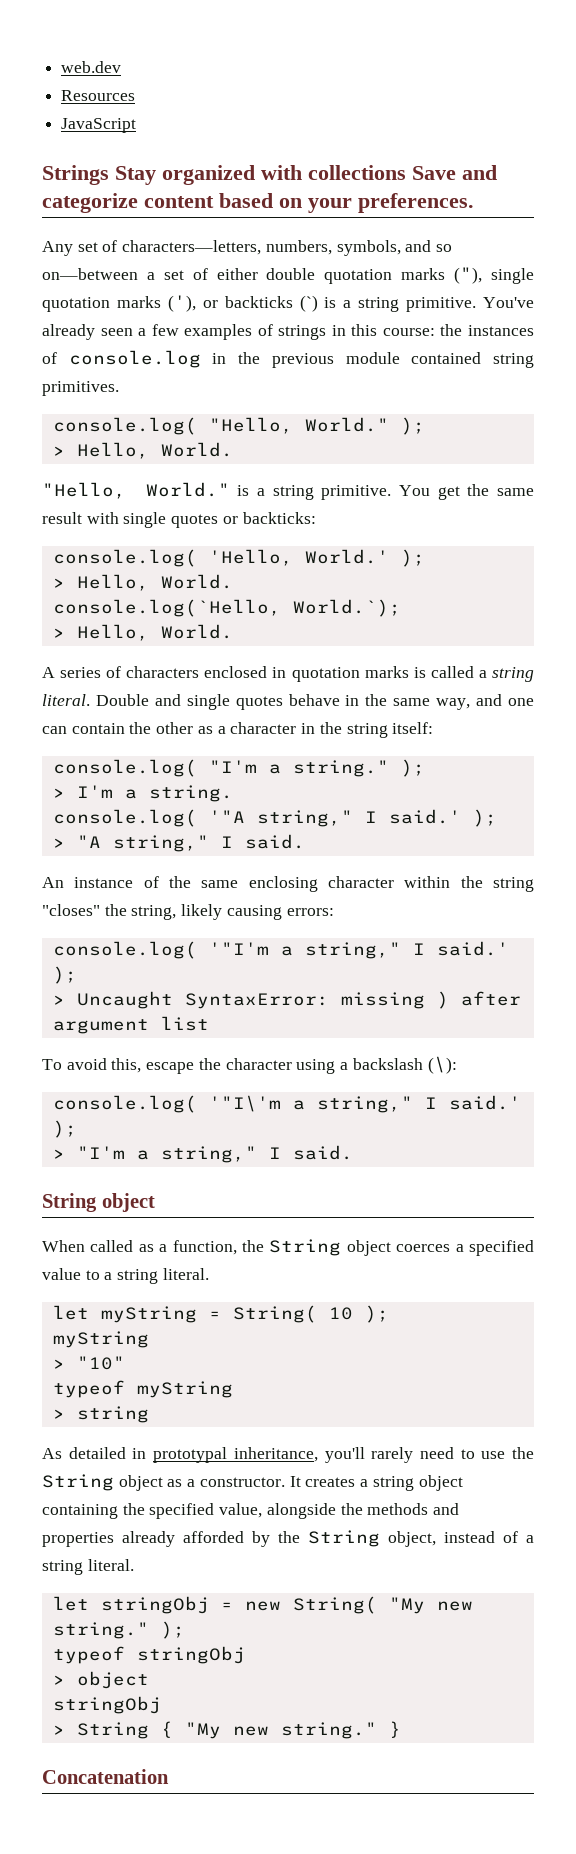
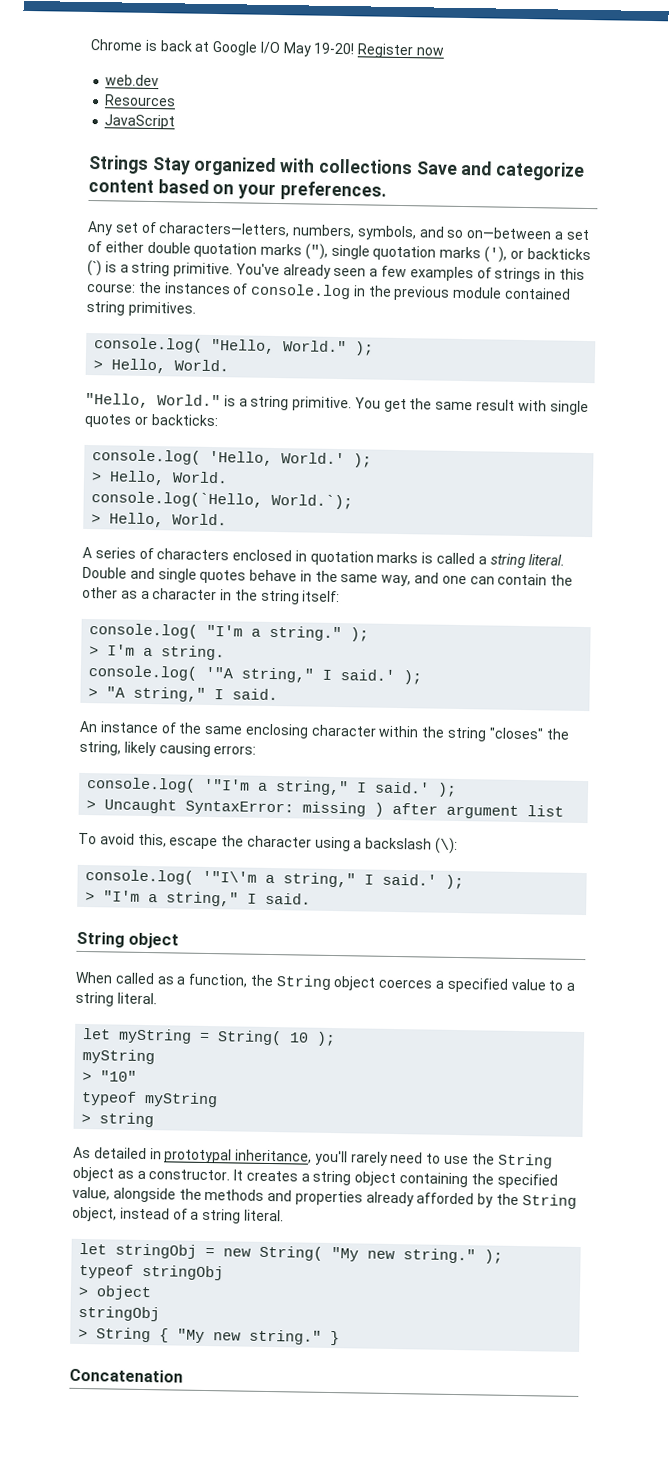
+ Chrome is back at Google I/O May 19-20! Register now

